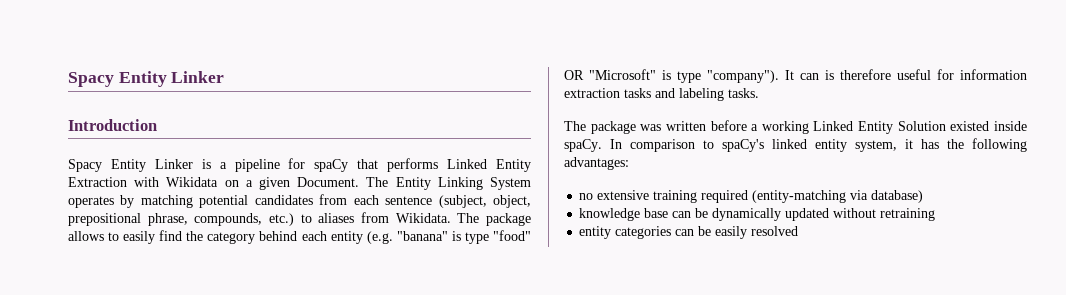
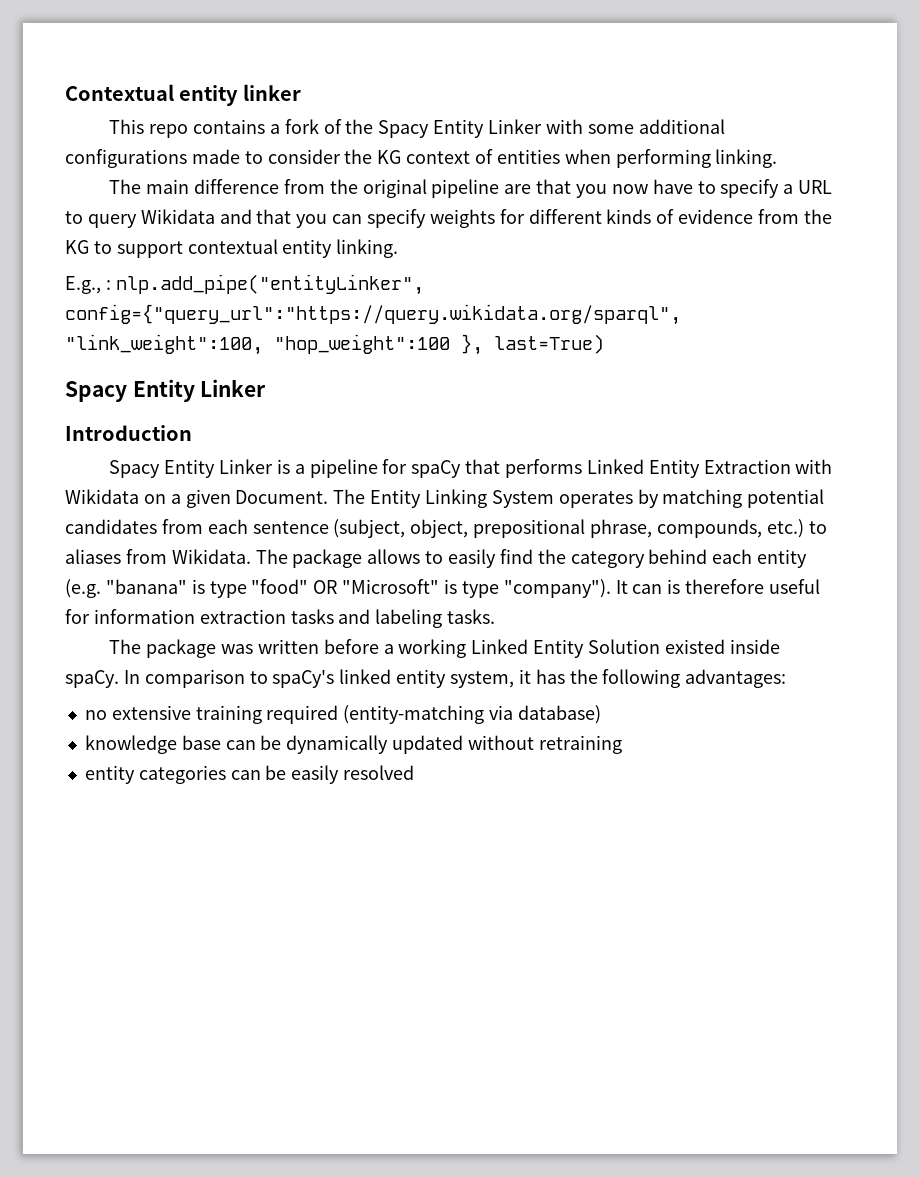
+ Contextual entity linker
+ This repo contains a fork of the Spacy Entity Linker with some additional configurations made to consider the KG context of entities when performing linking.
+ The main difference from the original pipeline are that you now have to specify a URL to query Wikidata and that you can specify weights for different kinds of evidence from the KG to support contextual entity linking.
+ E.g., : nlp.add_pipe("entityLinker", config={"query_url":"https://query.wikidata.org/sparql", "link_weight":100, "hop_weight":100 }, last=True)

